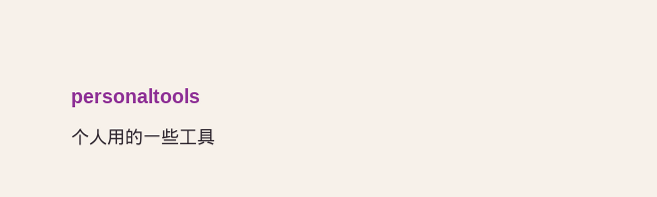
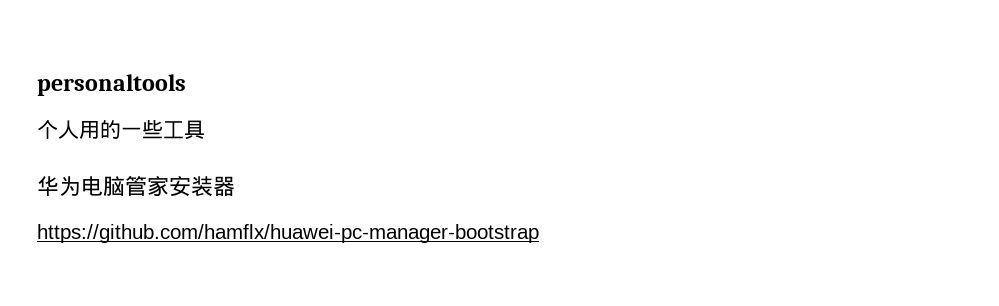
+ 华为电脑管家安装器
+ https://github.com/hamflx/huawei-pc-manager-bootstrap

